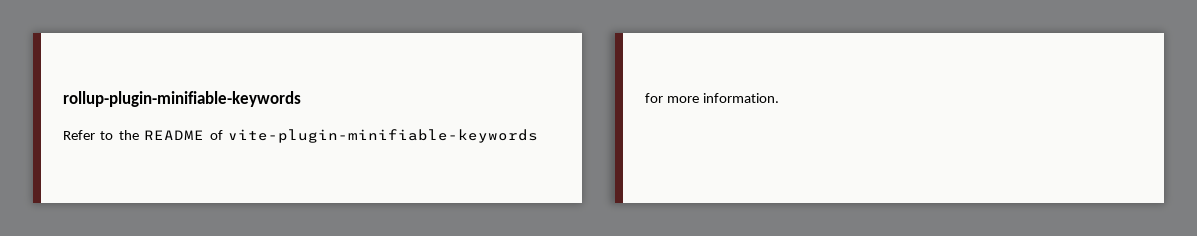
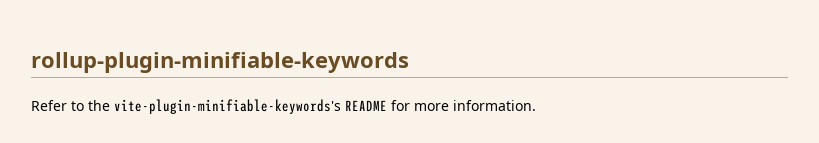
- Refer to the README of vite-plugin-minifiable-keywords for more information.
+ Refer to the vite-plugin-minifiable-keywords's README for more information.

